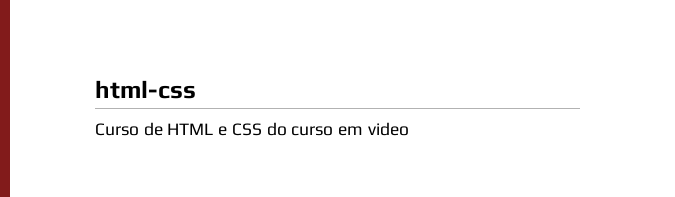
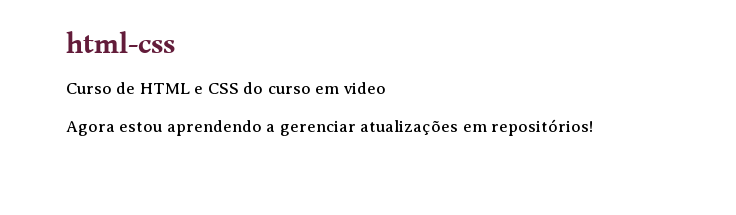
+ Agora estou aprendendo a gerenciar atualizações em repositórios!

